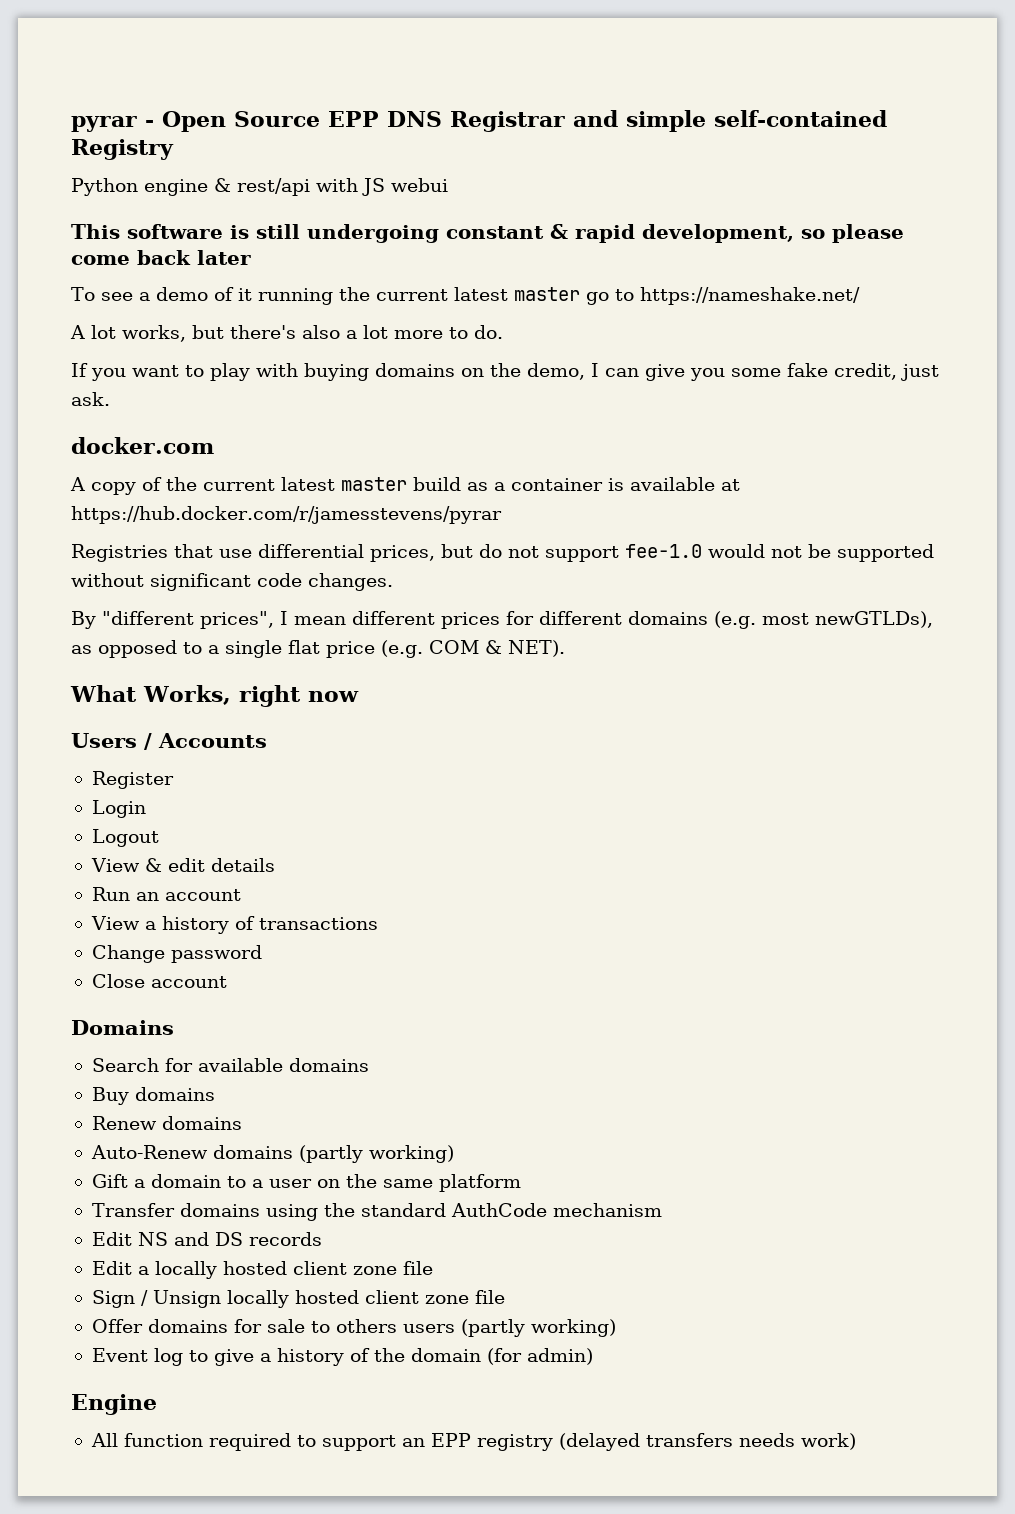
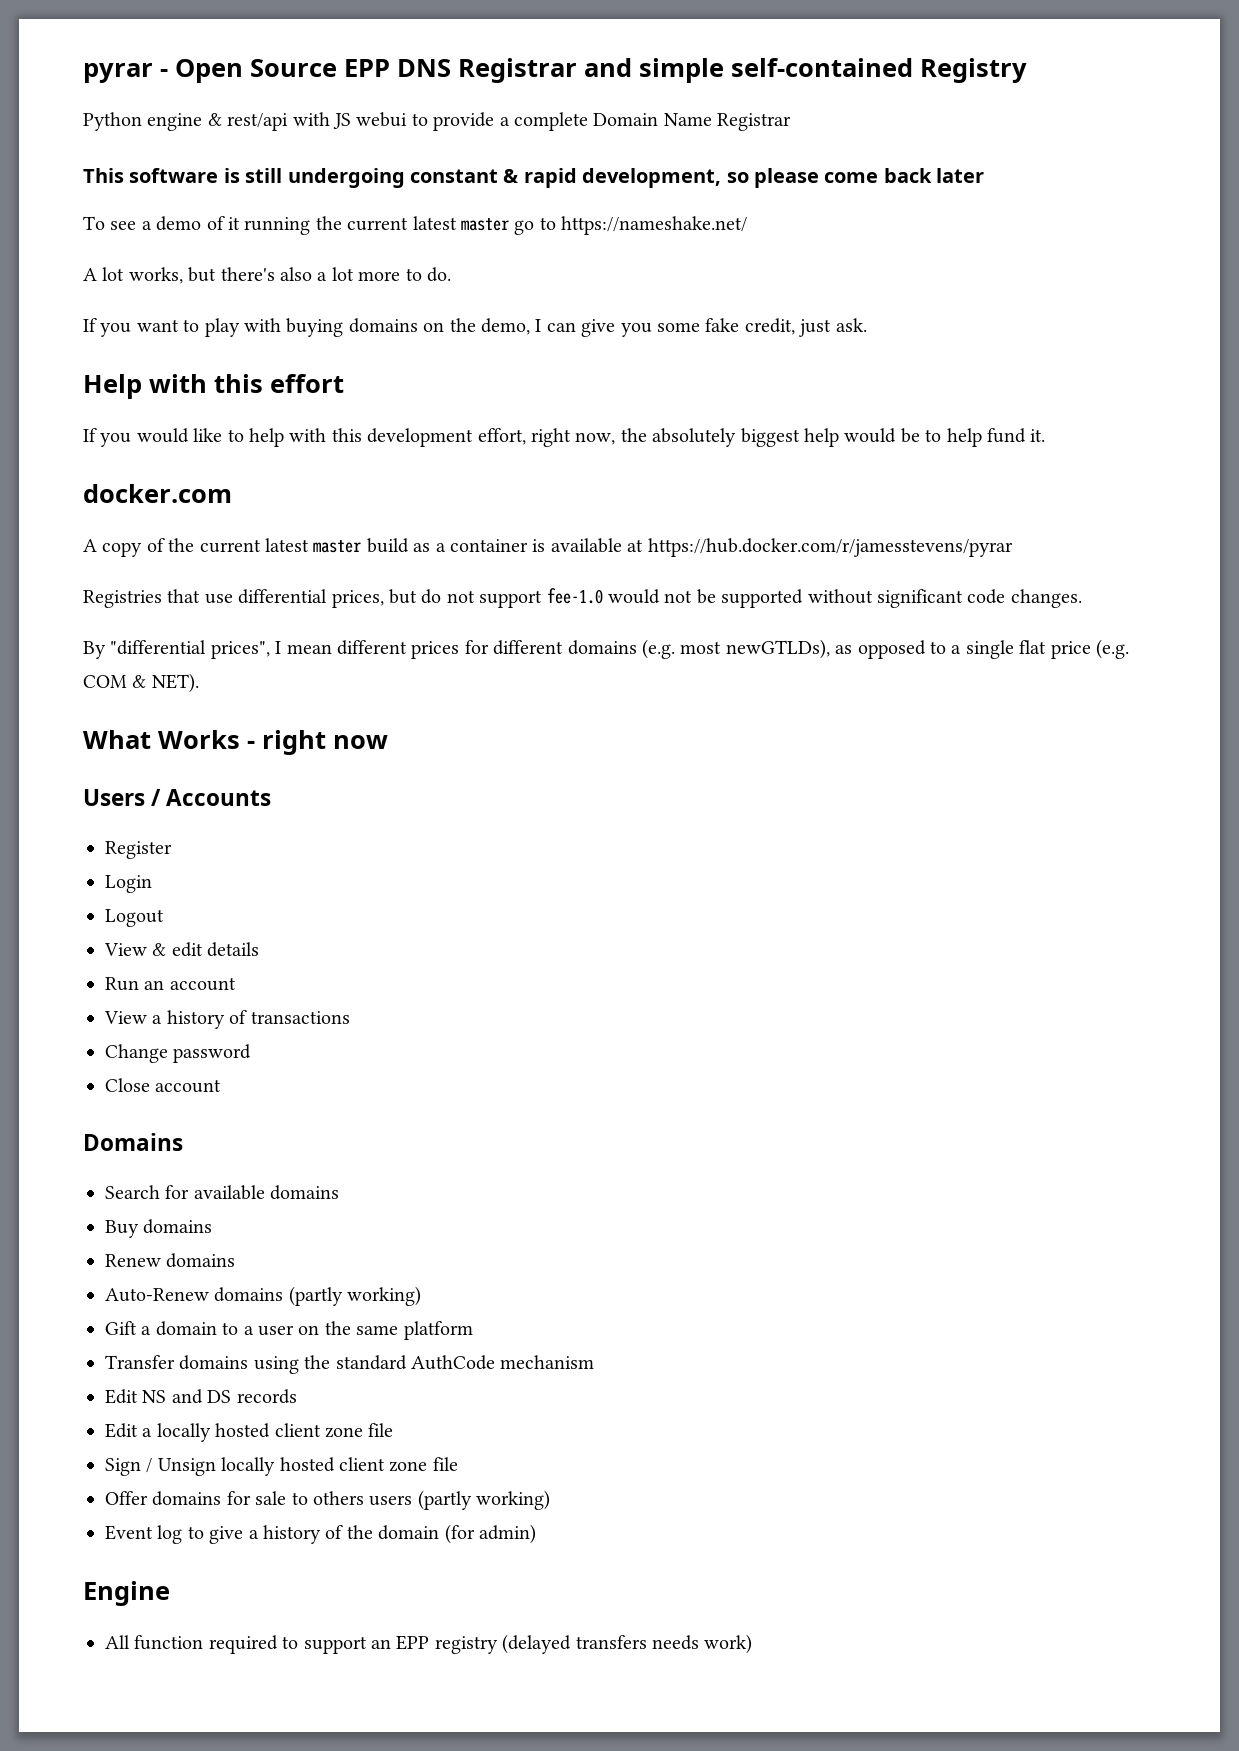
- Python engine & rest/api with JS webui
+ Python engine & rest/api with JS webui to provide a complete Domain Name Registrar
+ Help with this effort
+ If you would like to help with this development effort, right now, the absolutely biggest help would be to help fund it.
- By "different prices", I mean different prices for different domains (e.g. most newGTLDs), as opposed to a single flat price (e.g. COM & NET).
+ By "differential prices", I mean different prices for different domains (e.g. most newGTLDs), as opposed to a single flat price (e.g. COM & NET).
- What Works, right now
+ What Works - right now

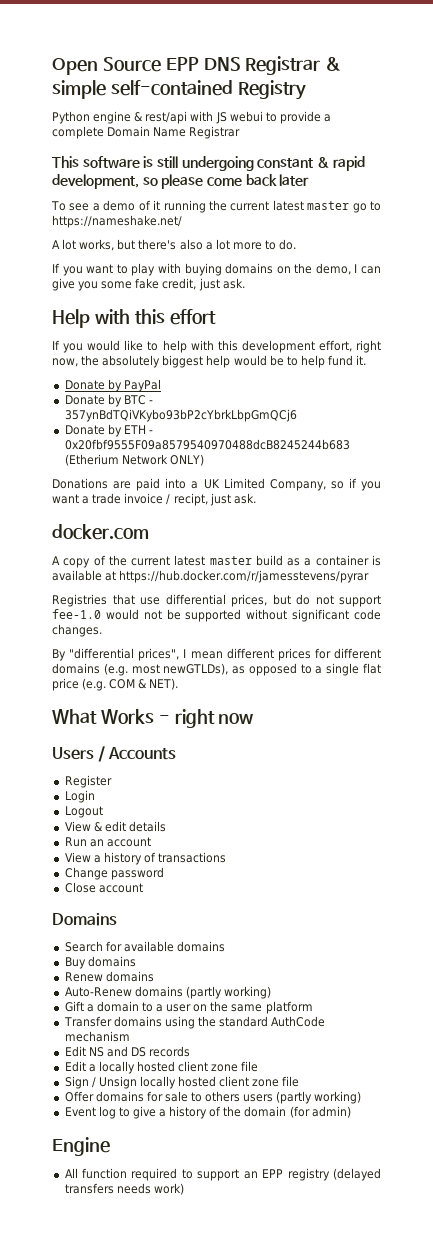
- pyrar - Open Source EPP DNS Registrar and simple self-contained Registry
+ Open Source EPP DNS Registrar & simple self-contained Registry
+ Donate by PayPal
+ Donate by BTC - 357ynBdTQiVKybo93bP2cYbrkLbpGmQCj6
+ Donate by ETH - 0x20fbf9555F09a8579540970488dcB8245244b683 (Etherium Network ONLY)
+ Donations are paid into a UK Limited Company, so if you want a trade invoice / recipt, just ask.

